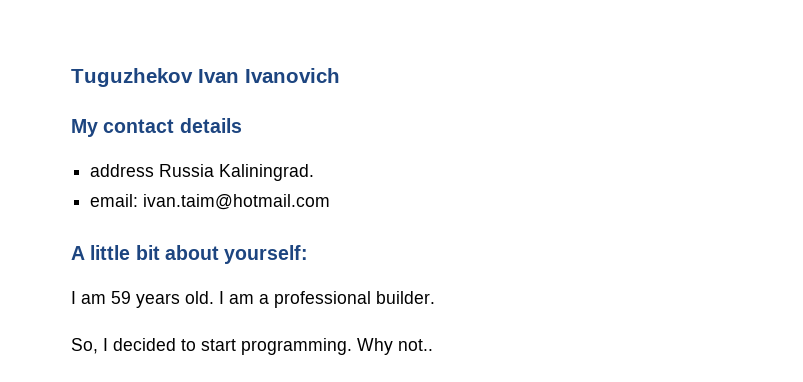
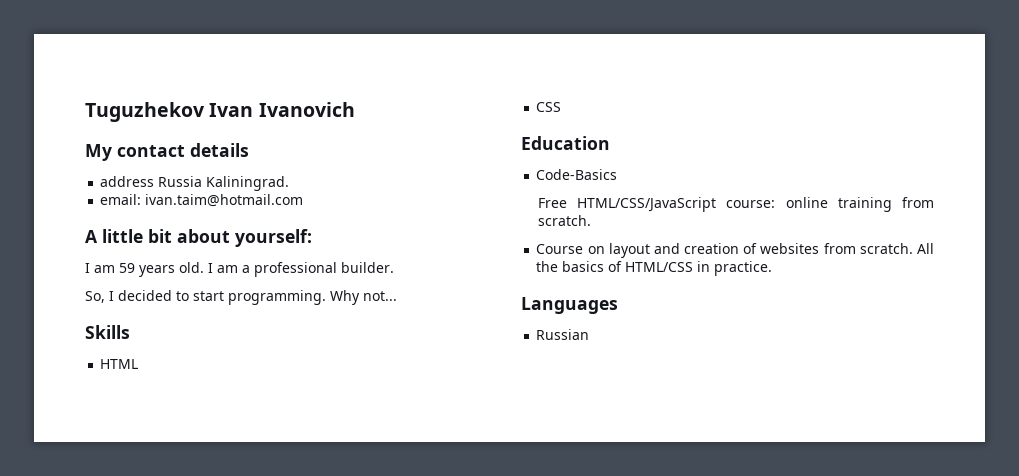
- Why not..
+ Why not...
+ Skills
+ HTML
+ CSS
+ Education
+ Code-Basics
+ Free HTML/CSS/JavaScript course: online training from scratch.
+ Course on layout and creation of websites from scratch. All the basics of HTML/CSS in practice.
+ Languages
+ Russian

